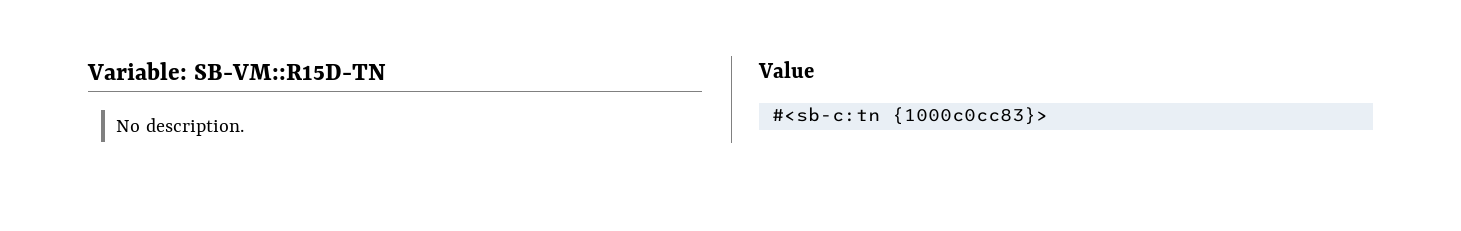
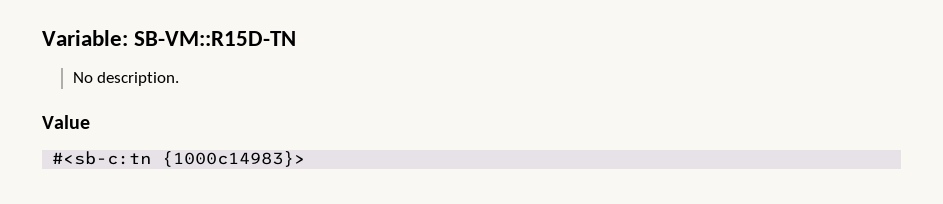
- #<sb-c:tn {1000c0cc83}>
+ #<sb-c:tn {1000c14983}>

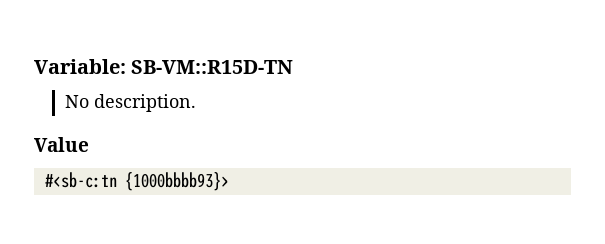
- #<sb-c:tn {1000c14983}>
+ #<sb-c:tn {1000bbbb93}>

